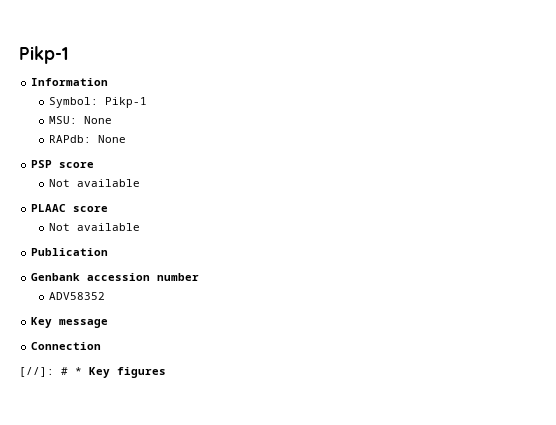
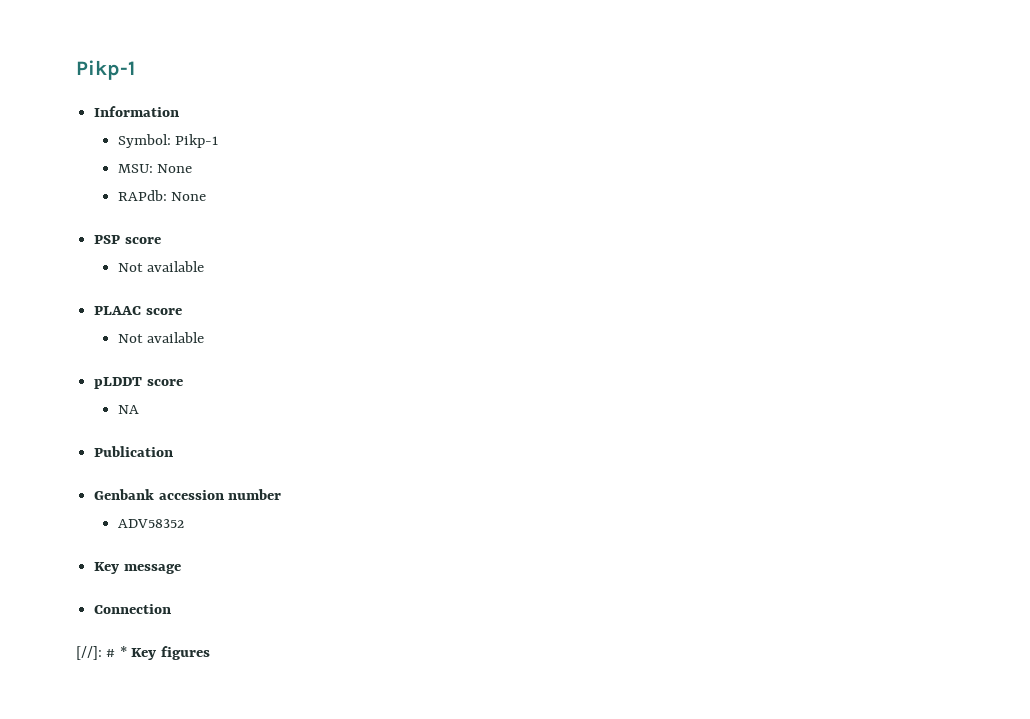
+ pLDDT score
+ NA

